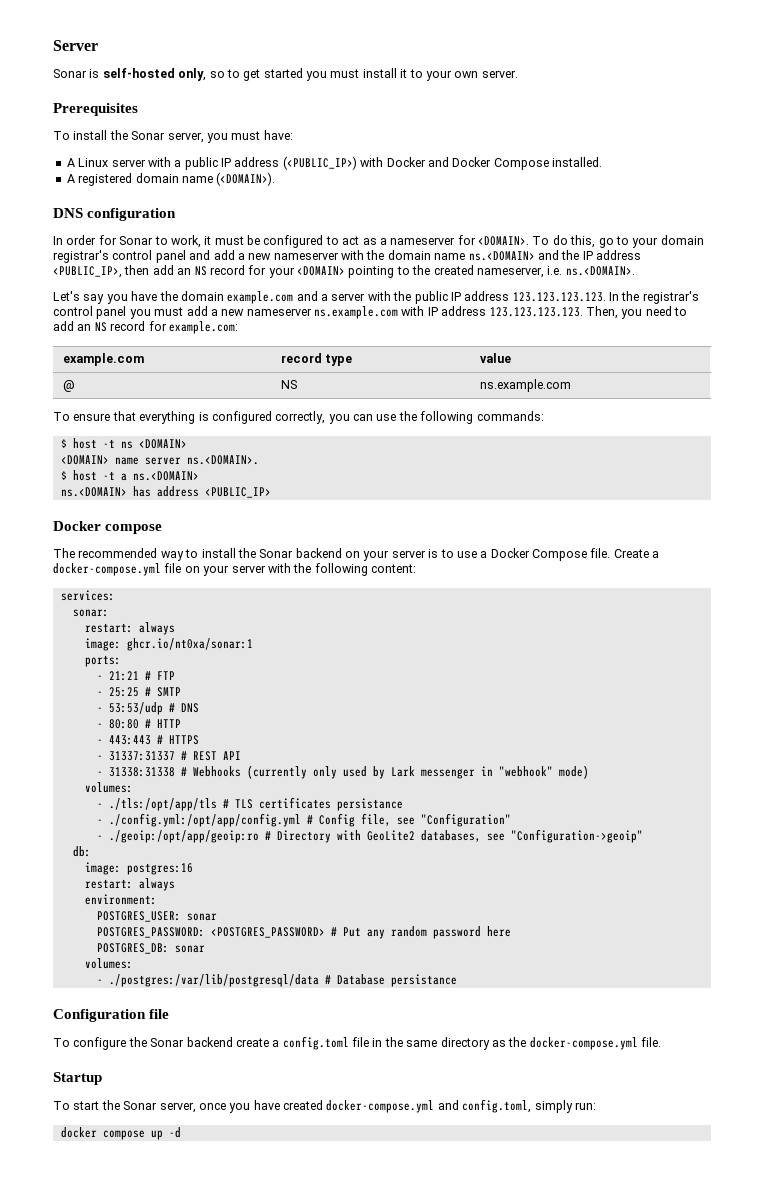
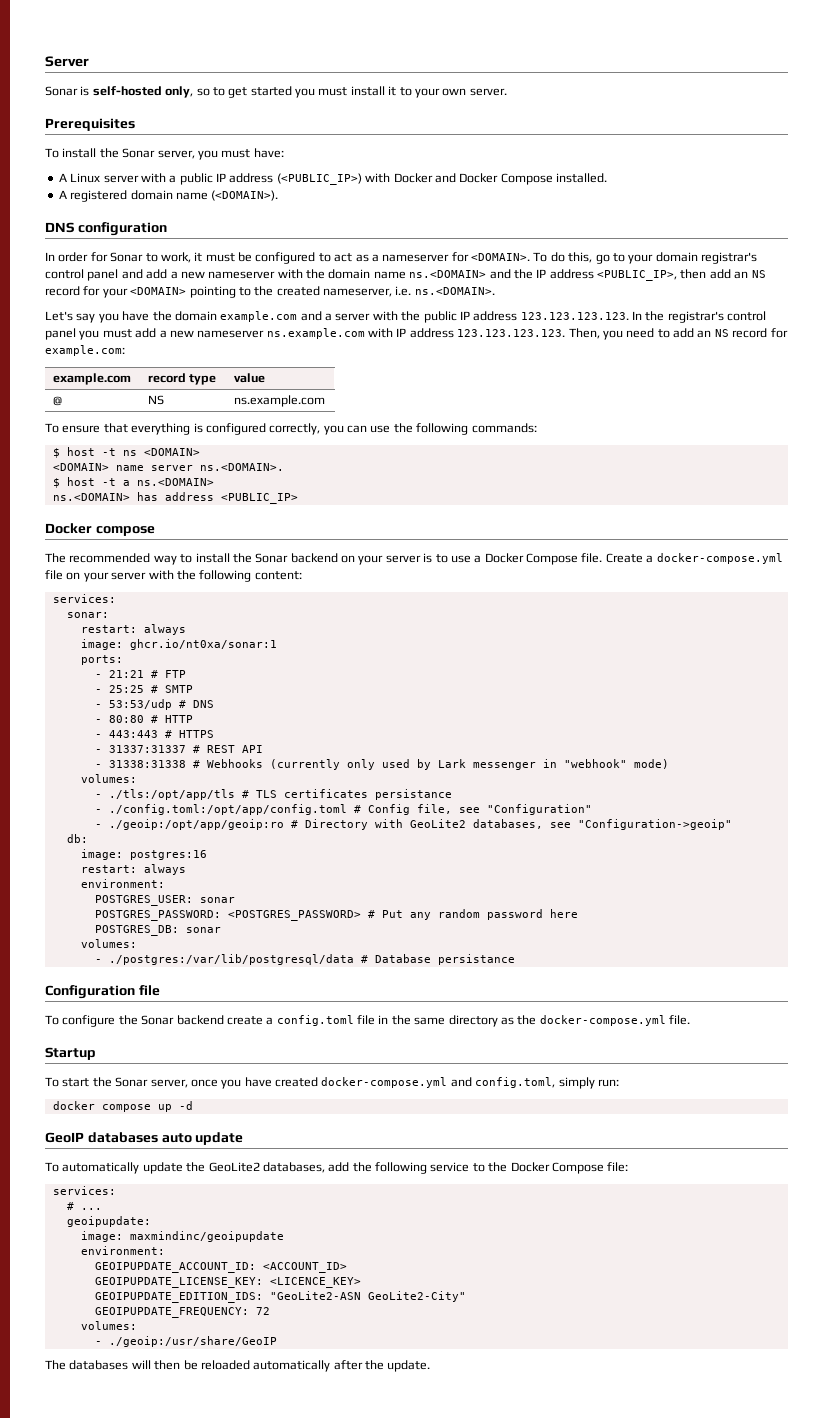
- - ./config.yml:/opt/app/config.yml # Config file, see "Configuration"
+ - ./config.toml:/opt/app/config.toml # Config file, see "Configuration"
+ GeoIP databases auto update
+ To automatically update the GeoLite2 databases, add the following service to the Docker Compose file:
+ services:
+ # ...
+ geoipupdate:
+ image: maxmindinc/geoipupdate
+ environment:
+ GEOIPUPDATE_ACCOUNT_ID: <ACCOUNT_ID>
+ GEOIPUPDATE_LICENSE_KEY: <LICENCE_KEY>
+ GEOIPUPDATE_EDITION_IDS: "GeoLite2-ASN GeoLite2-City"
+ GEOIPUPDATE_FREQUENCY: 72
+ volumes:
+ - ./geoip:/usr/share/GeoIP
+ The databases will then be reloaded automatically after the update.

